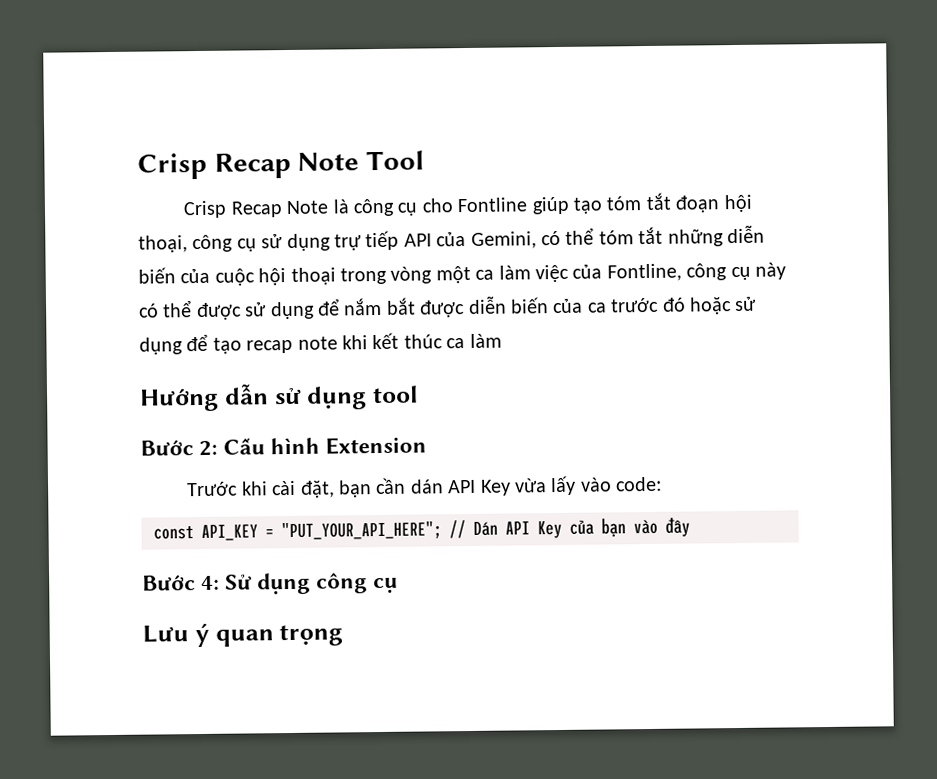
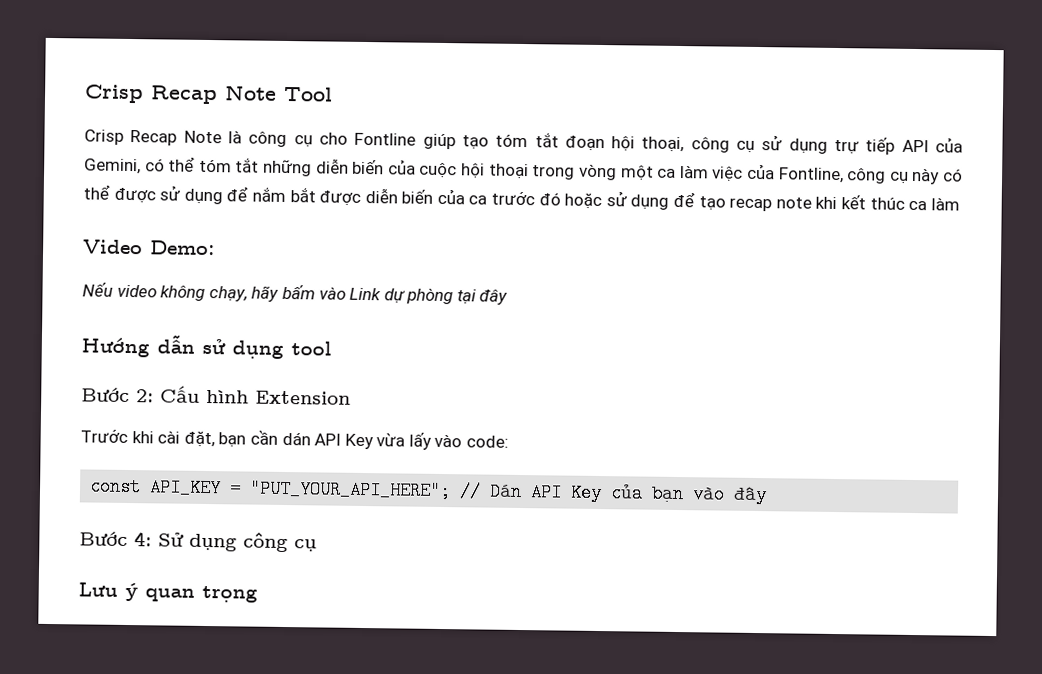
+ Video Demo:
+ Nếu video không chạy, hãy bấm vào Link dự phòng tại đây

